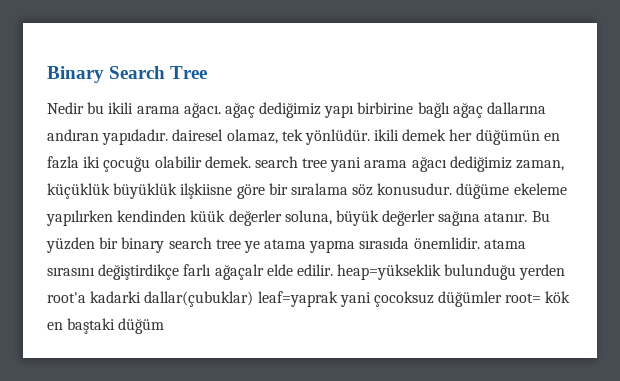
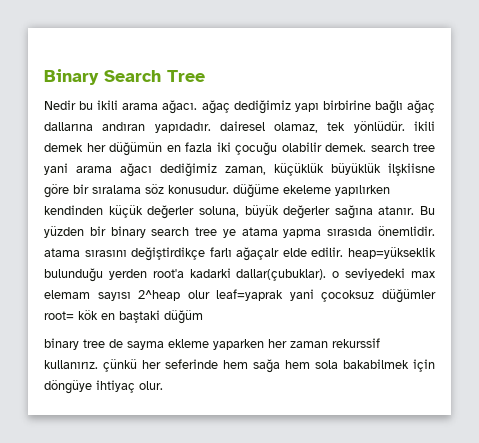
- Nedir bu ikili arama ağacı. ağaç dediğimiz yapı birbirine bağlı ağaç dallarına andıran yapıdadır. dairesel olamaz, tek yönlüdür. ikili demek her düğümün en fazla iki çocuğu olabilir demek. search tree yani arama ağacı dediğimiz zaman, küçüklük büyüklük ilşkiisne göre bir sıralama söz konusudur. düğüme ekeleme yapılırken kendinden küük değerler soluna, büyük değerler sağına atanır.
+ Nedir bu ikili arama ağacı. ağaç dediğimiz yapı birbirine bağlı ağaç dallarına andıran yapıdadır. dairesel olamaz, tek yönlüdür. ikili demek her düğümün en fazla iki çocuğu olabilir demek. search tree yani arama ağacı dediğimiz zaman, küçüklük büyüklük ilşkiisne göre bir sıralama söz konusudur. düğüme ekeleme yapılırken kendinden küçük değerler soluna, büyük değerler sağına atanır.
- Bu yüzden bir binary search tree ye atama yapma sırasıda önemlidir. atama sırasını değiştirdikçe farlı ağaçalr elde edilir. heap=yükseklik bulunduğu yerden root'a kadarki dallar(çubuklar) leaf=yaprak yani çocoksuz düğümler root= kök en baştaki düğüm
+ Bu yüzden bir binary search tree ye atama yapma sırasıda önemlidir. atama sırasını değiştirdikçe farlı ağaçalr elde edilir. heap=yükseklik bulunduğu yerden root'a kadarki dallar(çubuklar). o seviyedeki max elemam sayısı 2^heap olur leaf=yaprak yani çocoksuz düğümler root= kök en baştaki düğüm
+ binary tree de sayma ekleme yaparken her zaman rekurssif kullanırız. çünkü her seferinde hem sağa hem sola bakabilmek için döngüye ihtiyaç olur.

